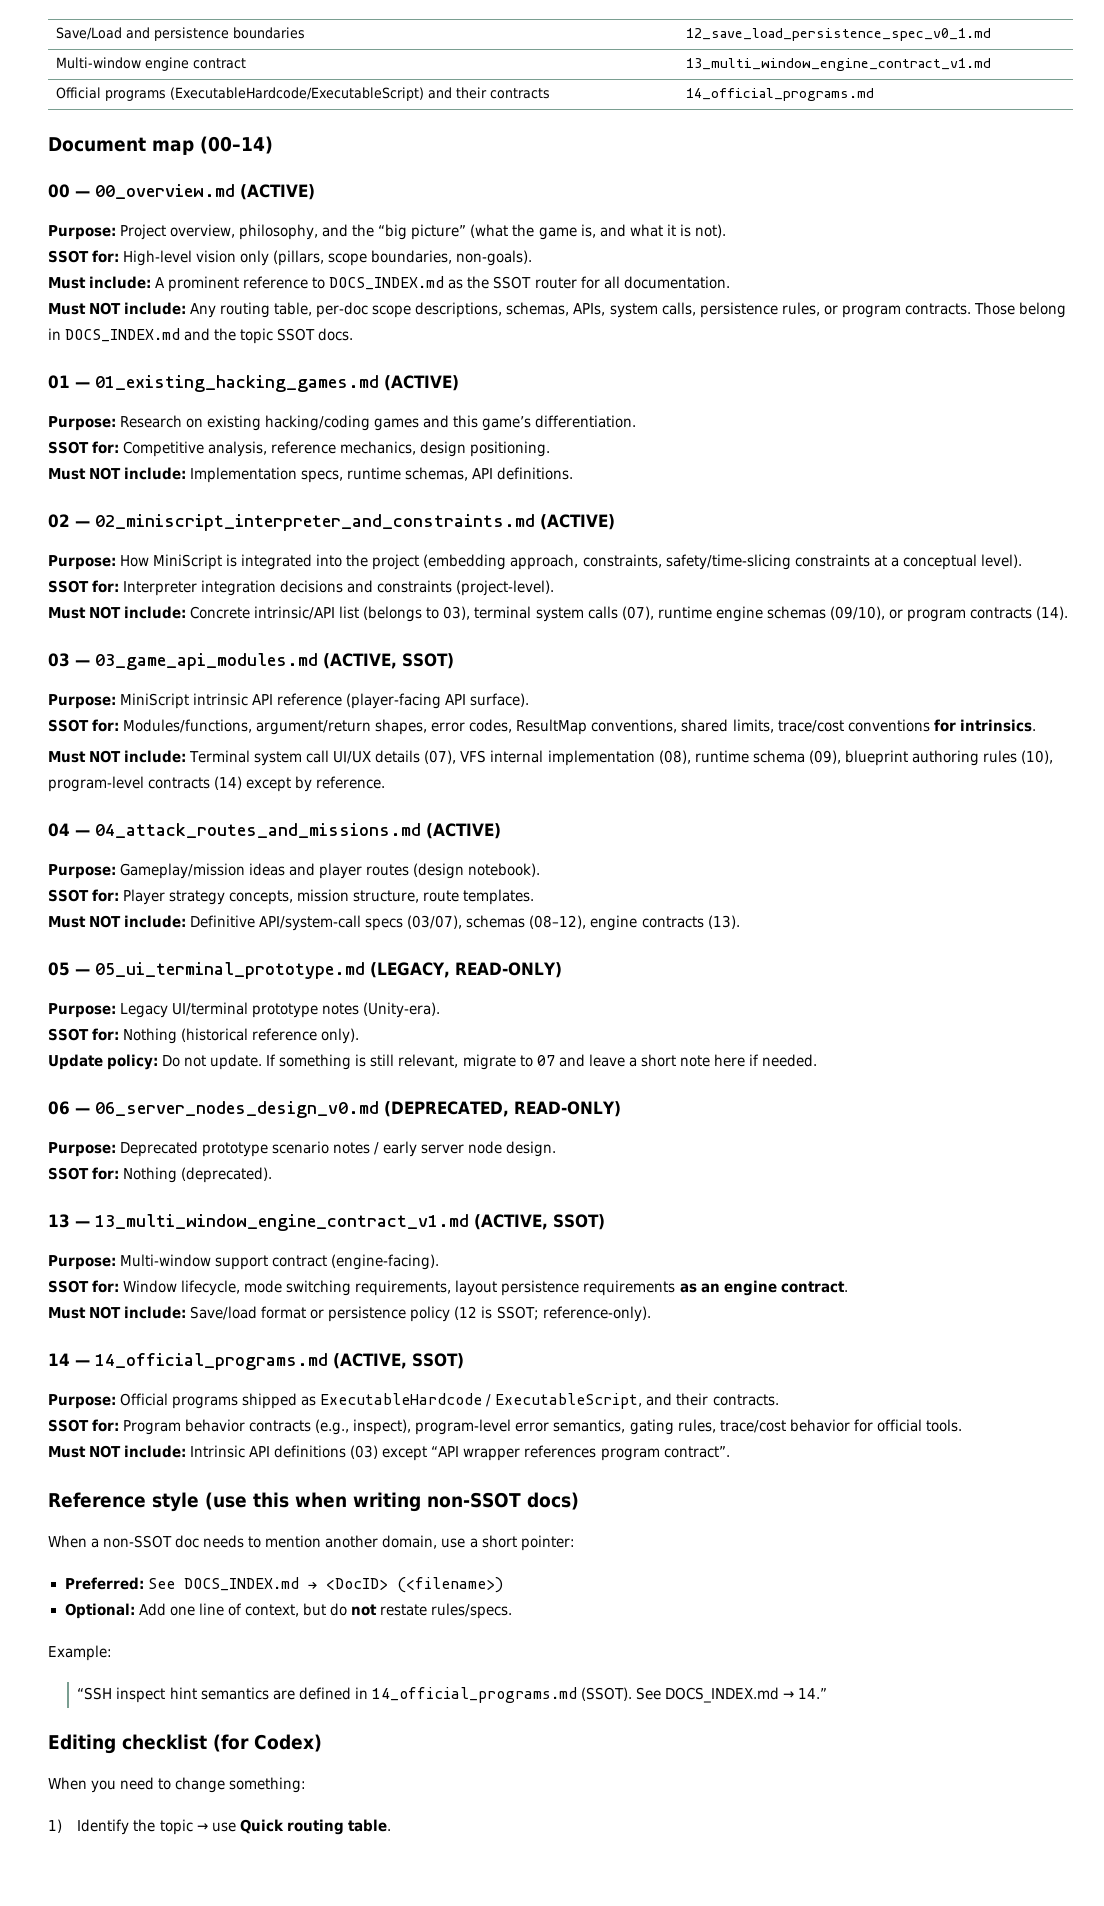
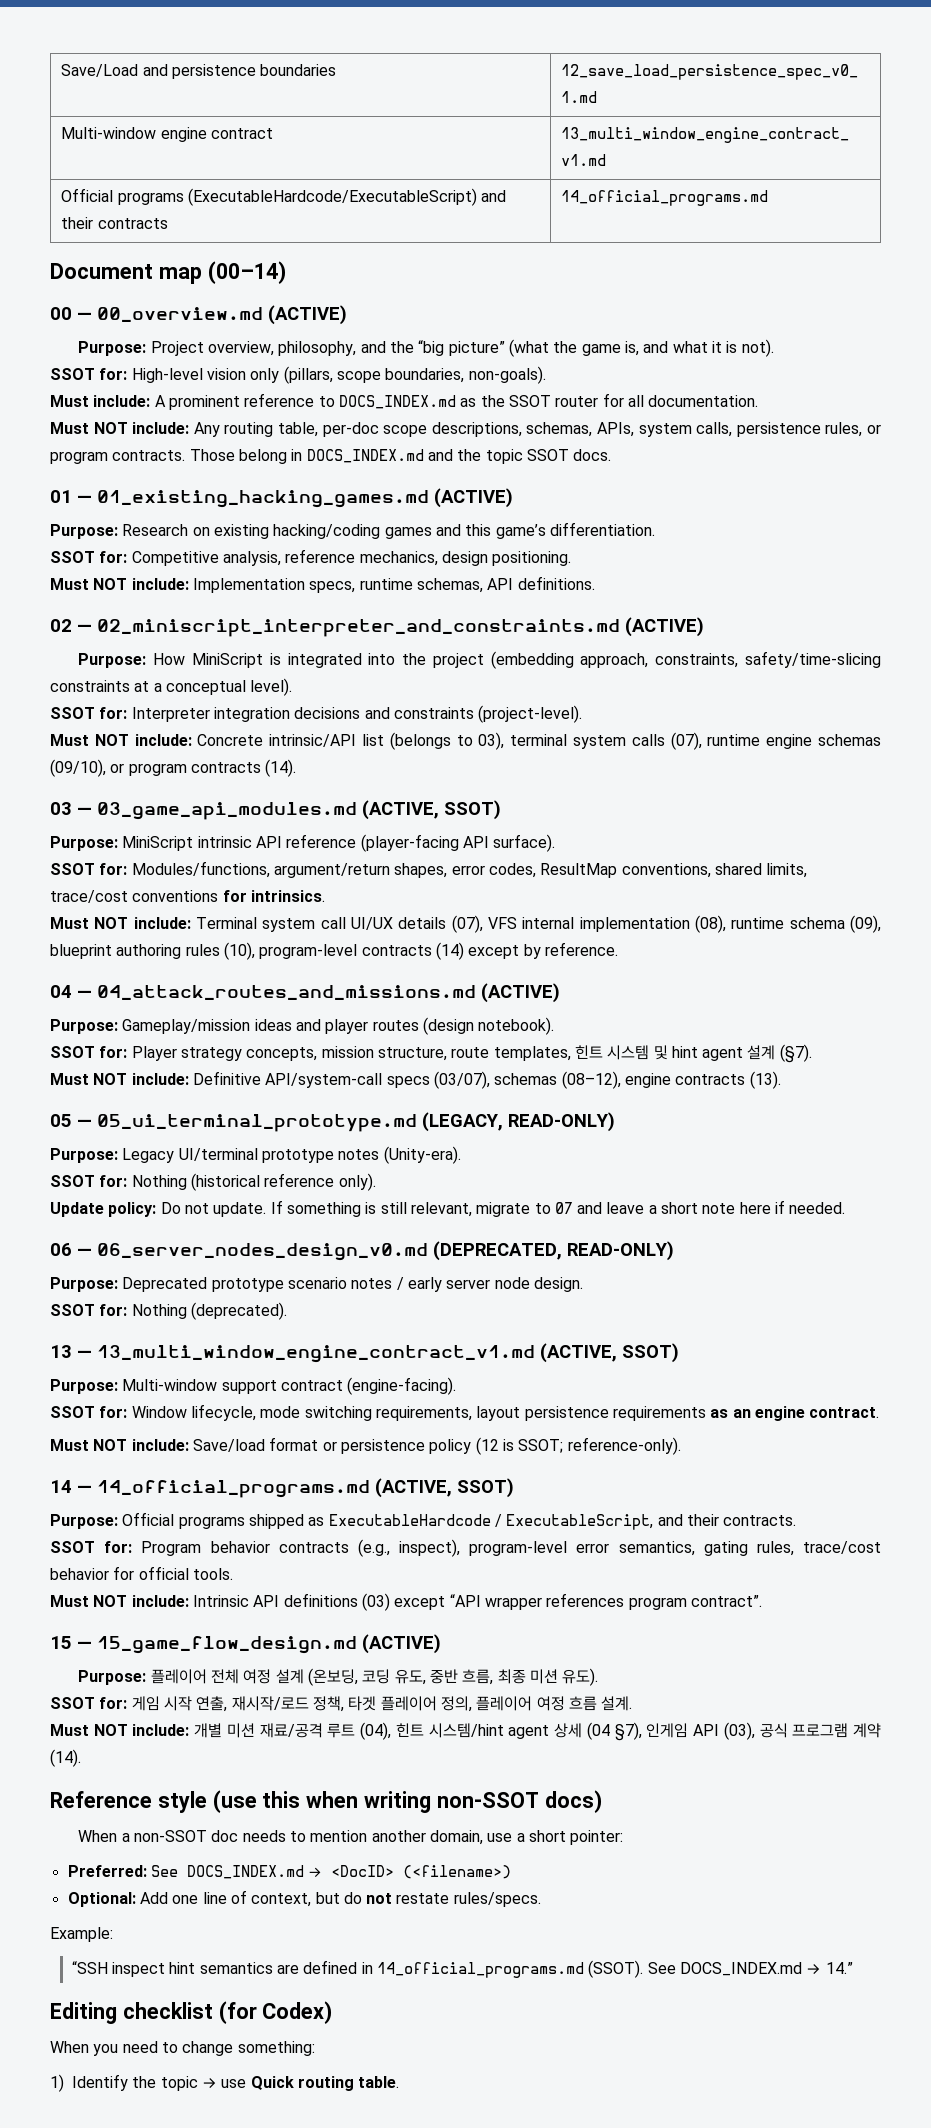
- SSOT for: Player strategy concepts, mission structure, route templates.
+ SSOT for: Player strategy concepts, mission structure, route templates, 힌트 시스템 및 hint agent 설계 (§7).
+ 15 — 15_game_flow_design.md (ACTIVE)
+ Purpose: 플레이어 전체 여정 설계 (온보딩, 코딩 유도, 중반 흐름, 최종 미션 유도).
+ SSOT for: 게임 시작 연출, 재시작/로드 정책, 타겟 플레이어 정의, 플레이어 여정 흐름 설계.
+ Must NOT include: 개별 미션 재료/공격 루트 (04), 힌트 시스템/hint agent 상세 (04 §7), 인게임 API (03), 공식 프로그램 계약 (14).

